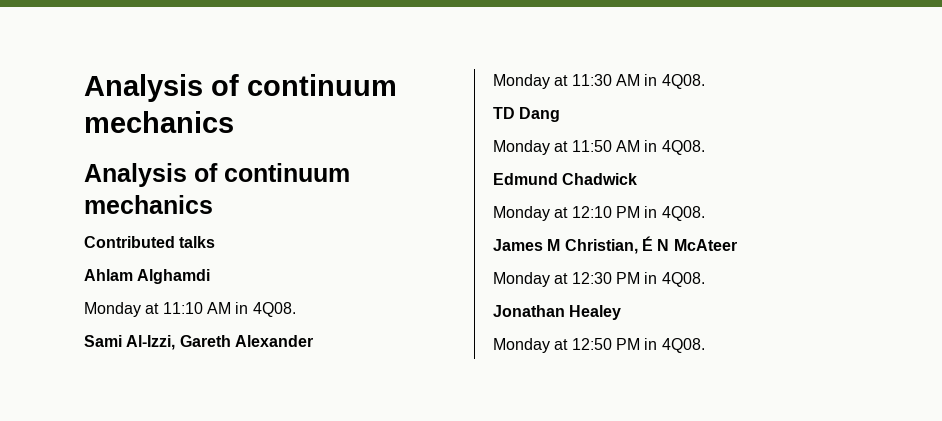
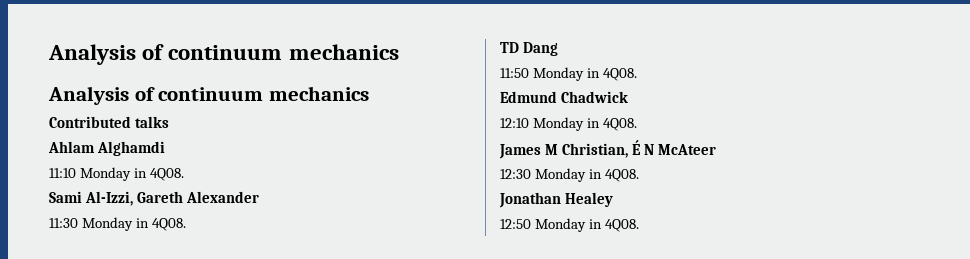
- Monday at 11:10 AM in 4Q08.
+ 11:10 Monday in 4Q08.
- Monday at 11:30 AM in 4Q08.
+ 11:30 Monday in 4Q08.
- Monday at 11:50 AM in 4Q08.
+ 11:50 Monday in 4Q08.
- Monday at 12:10 PM in 4Q08.
+ 12:10 Monday in 4Q08.
- Monday at 12:30 PM in 4Q08.
+ 12:30 Monday in 4Q08.
- Monday at 12:50 PM in 4Q08.
+ 12:50 Monday in 4Q08.

